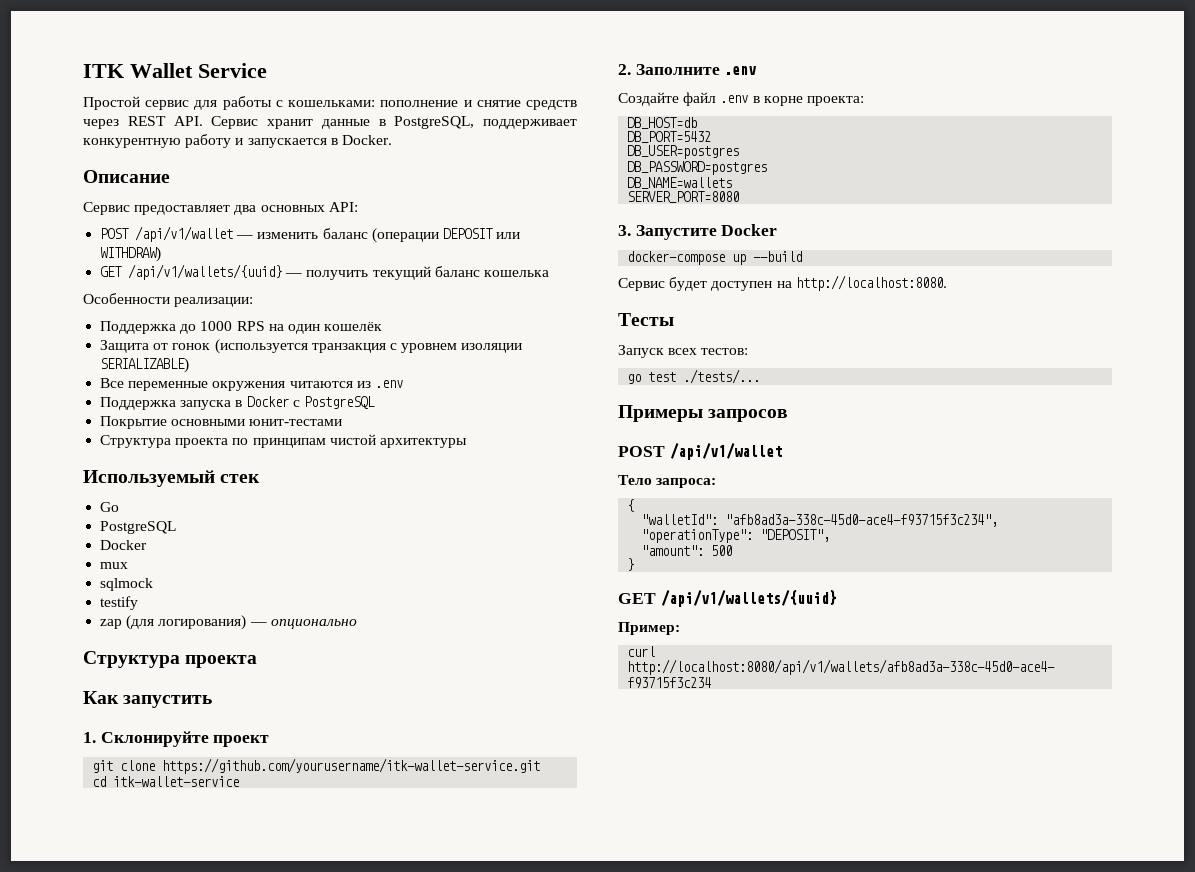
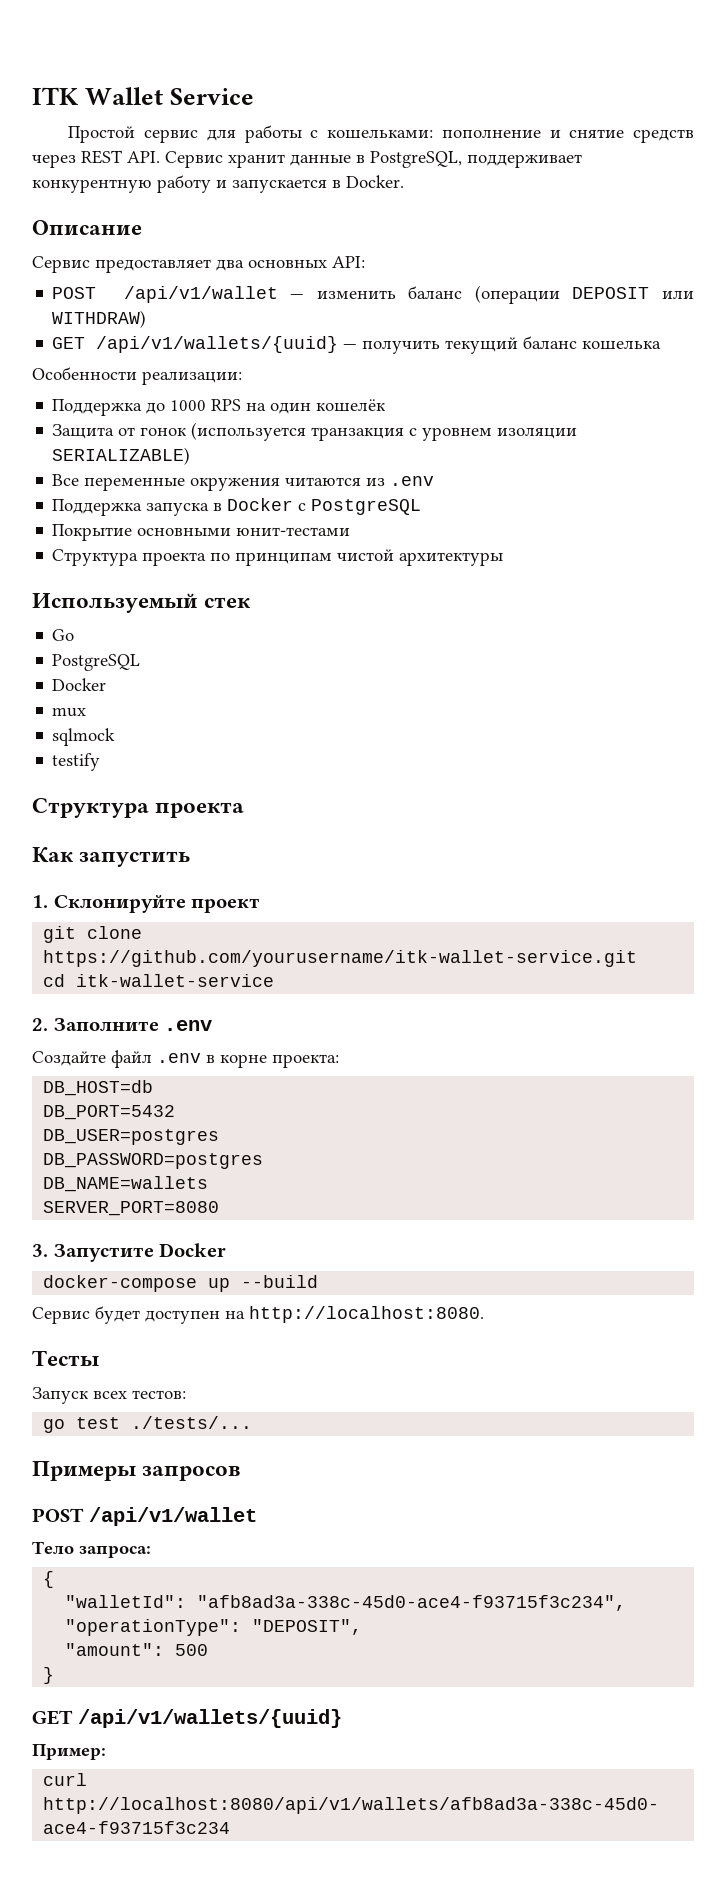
- zap (для логирования) — опционально

